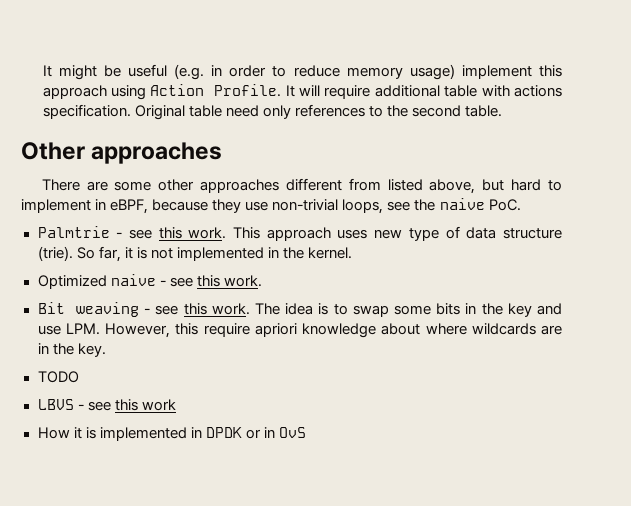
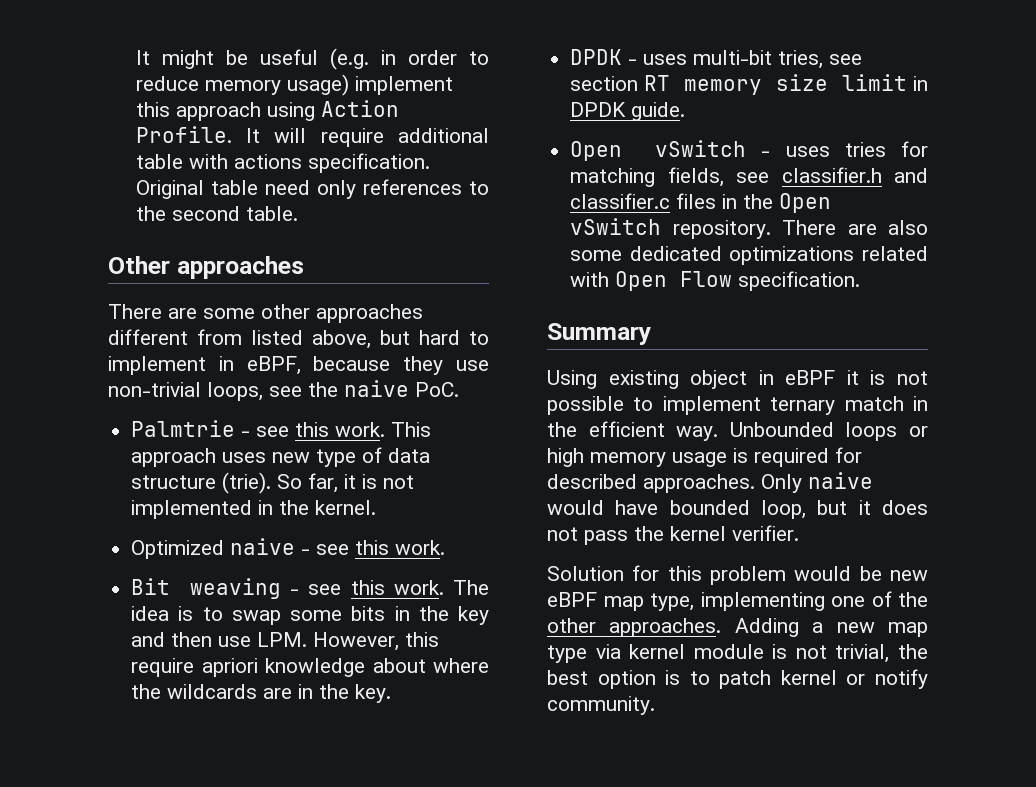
- The idea is to swap some bits in the key and use LPM. However, this require apriori knowledge about where wildcards are in the key.
+ The idea is to swap some bits in the key and then use LPM. However, this require apriori knowledge about where the wildcards are in the key.
- TODO
- LBVS - see this work
- How it is implemented in DPDK or in OvS
+ DPDK - uses multi-bit tries, see section RT memory size limit in DPDK guide.
+ Open vSwitch - uses tries for matching fields, see classifier.h and classifier.c files in the Open vSwitch repository. There are also some dedicated optimizations related with Open Flow specification.
+ Summary
+ Using existing object in eBPF it is not possible to implement ternary match in the efficient way. Unbounded loops or high memory usage is required for described approaches. Only naive would have bounded loop, but it does not pass the kernel verifier.
+ Solution for this problem would be new eBPF map type, implementing one of the other approaches. Adding a new map type via kernel module is not trivial, the best option is to patch kernel or notify community.

